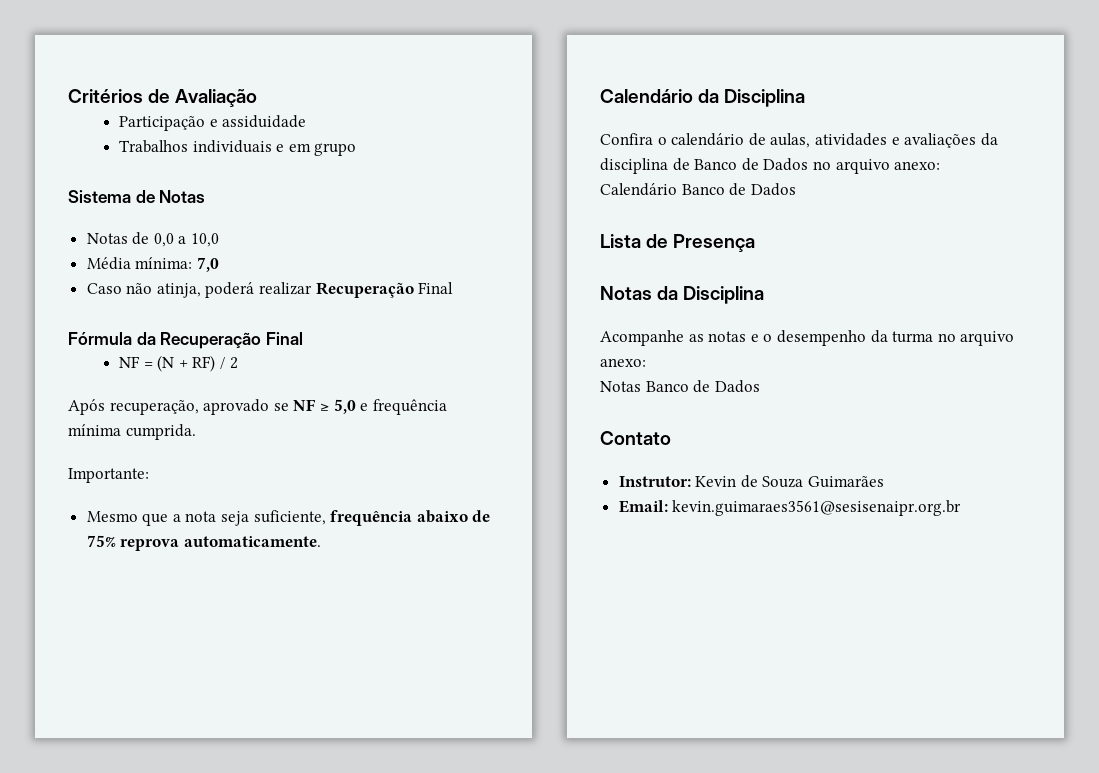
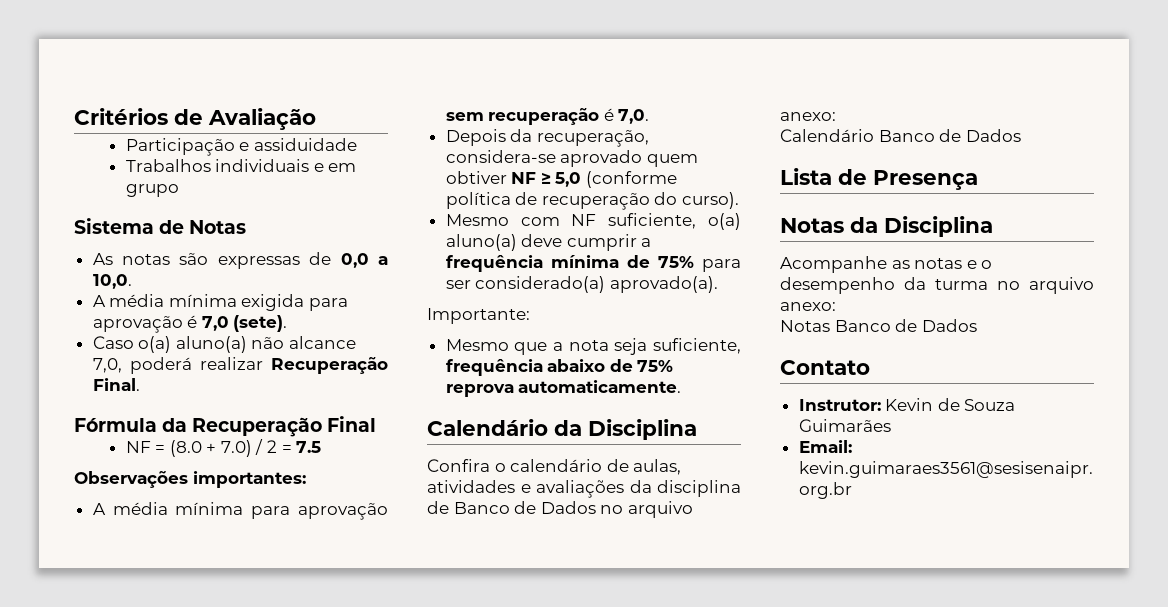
- Notas de 0,0 a 10,0
- Média mínima: 7,0
+ As notas são expressas de 0,0 a 10,0.
+ A média mínima exigida para aprovação é 7,0 (sete).
- Caso não atinja, poderá realizar Recuperação Final
+ Caso o(a) aluno(a) não alcance 7,0, poderá realizar Recuperação Final.
- NF = (N + RF) / 2
- Após recuperação, aprovado se NF ≥ 5,0 e frequência mínima cumprida.
+ NF = (8.0 + 7.0) / 2 = 7.5
+ Observações importantes:
+ A média mínima para aprovação sem recuperação é 7,0.
+ Depois da recuperação, considera-se aprovado quem obtiver NF ≥ 5,0 (conforme política de recuperação do curso).
+ Mesmo com NF suficiente, o(a) aluno(a) deve cumprir a frequência mínima de 75% para ser considerado(a) aprovado(a).

